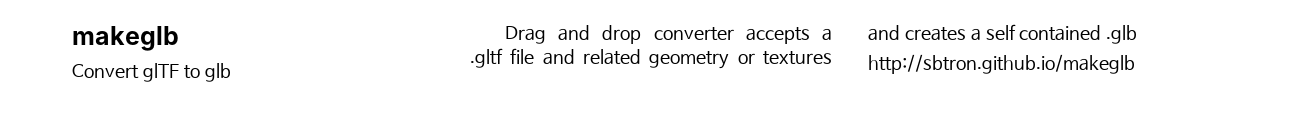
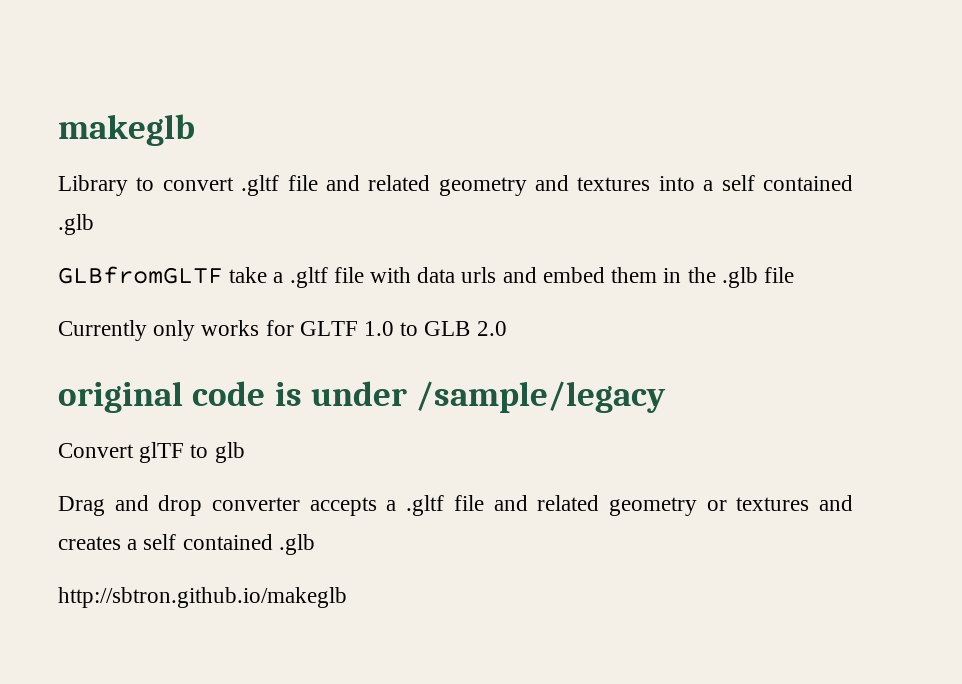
+ Library to convert .gltf file and related geometry and textures into a self contained .glb
+ GLBfromGLTF take a .gltf file with data urls and embed them in the .glb file
+ Currently only works for GLTF 1.0 to GLB 2.0
+ original code is under /sample/legacy

